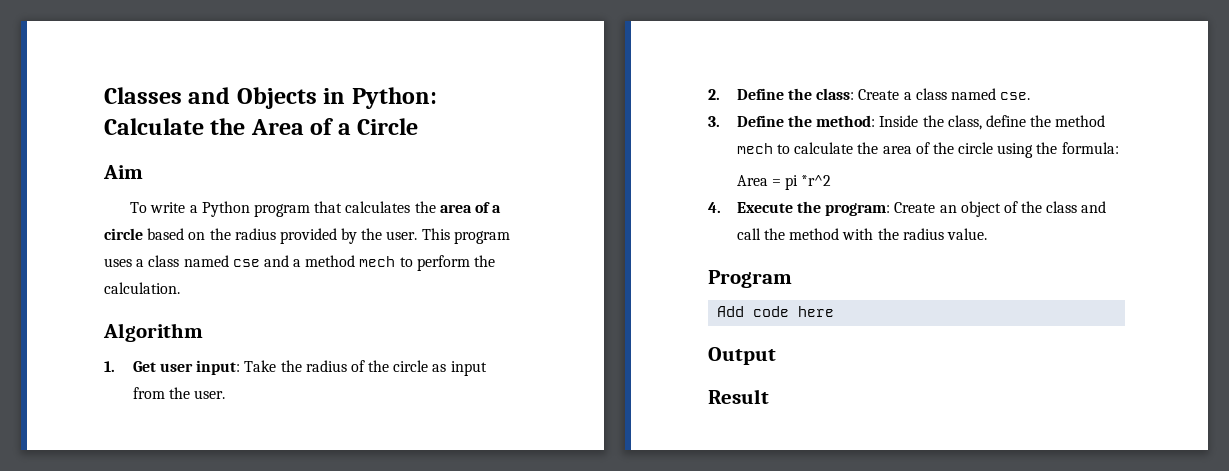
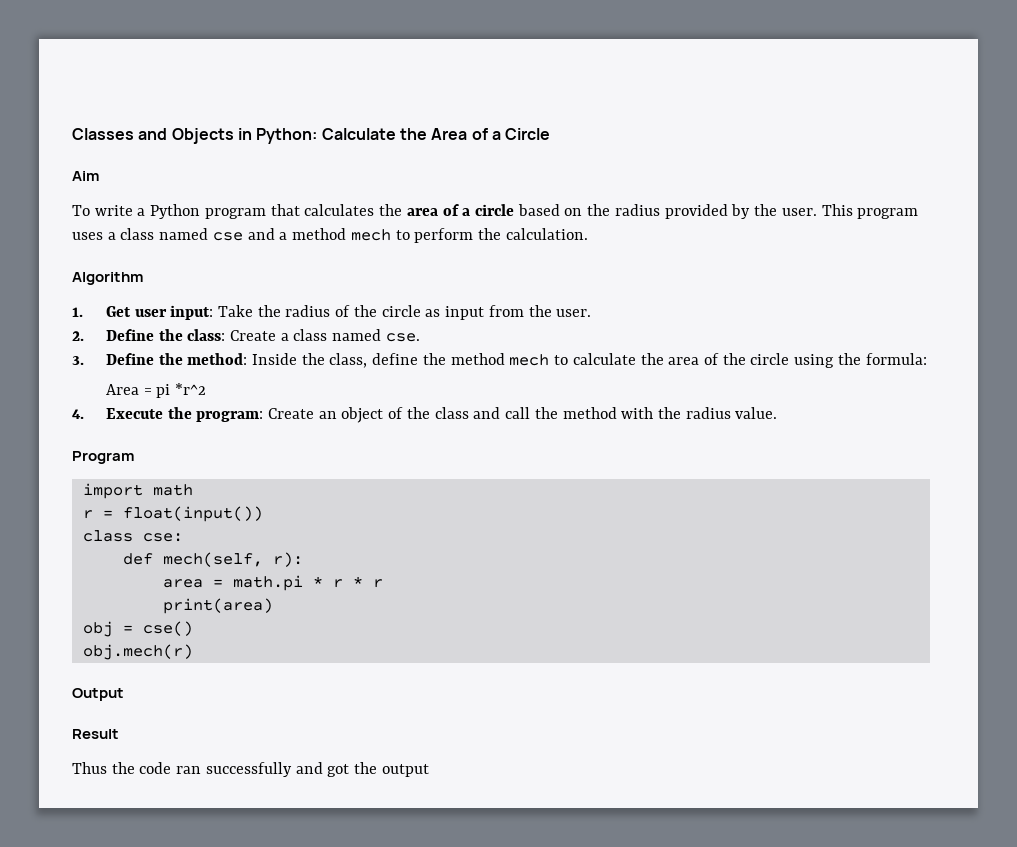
- Add code here
+ import math
+ r = float(input())
+ class cse:
+ def mech(self, r):
+ area = math.pi * r * r
+ print(area)
+ obj = cse()
+ obj.mech(r)
  Output
  Result
+ Thus the code ran successfully and got the output

